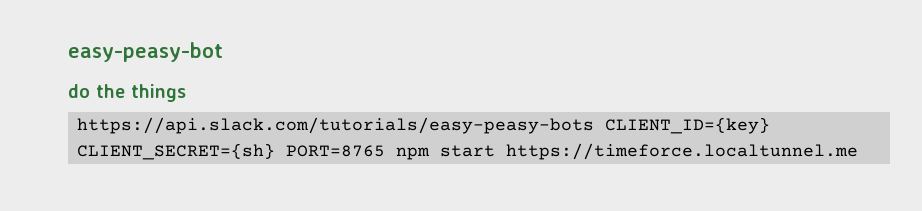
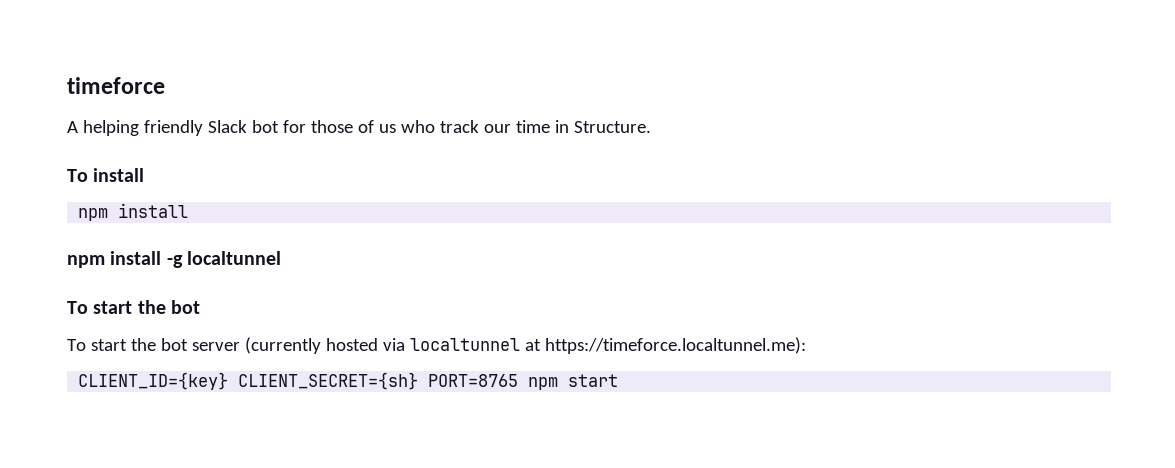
- easy-peasy-bot
- do the things
- https://api.slack.com/tutorials/easy-peasy-bots CLIENT_ID={key} CLIENT_SECRET={sh} PORT=8765 npm start https://timeforce.localtunnel.me
+ timeforce
+ A helping friendly Slack bot for those of us who track our time in Structure.
+ To install
+ npm install
+ npm install -g localtunnel
+ To start the bot
+ To start the bot server (currently hosted via localtunnel at https://timeforce.localtunnel.me):
+ CLIENT_ID={key} CLIENT_SECRET={sh} PORT=8765 npm start

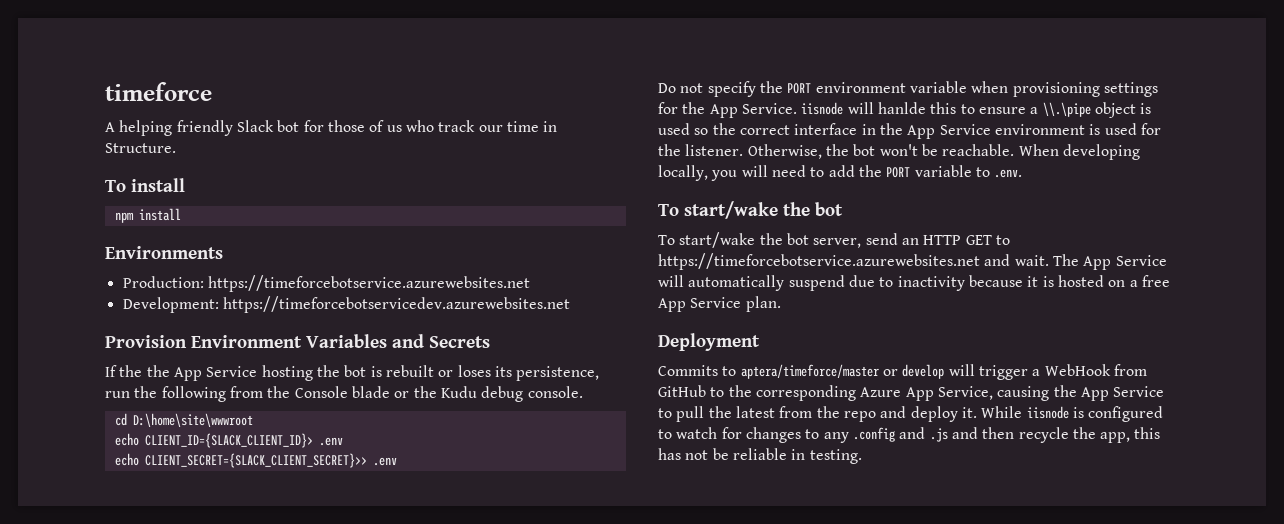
- npm install -g localtunnel
- To start the bot
+ Environments
+ Production: https://timeforcebotservice.azurewebsites.net
+ Development: https://timeforcebotservicedev.azurewebsites.net
+ Provision Environment Variables and Secrets
+ If the the App Service hosting the bot is rebuilt or loses its persistence, run the following from the Console blade or the Kudu debug console.
+ cd D:\home\site\wwwroot
+ echo CLIENT_ID={SLACK_CLIENT_ID}> .env
+ echo CLIENT_SECRET={SLACK_CLIENT_SECRET}>> .env
+ Do not specify the PORT environment variable when provisioning settings for the App Service. iisnode will hanlde this to ensure a \\.\pipe object is used so the correct interface in the App Service environment is used for the listener. Otherwise, the bot won't be reachable. When developing locally, you will need to add the PORT variable to .env.
+ To start/wake the bot
- To start the bot server (currently hosted via localtunnel at https://timeforce.localtunnel.me):
- CLIENT_ID={key} CLIENT_SECRET={sh} PORT=8765 npm start
+ To start/wake the bot server, send an HTTP GET to https://timeforcebotservice.azurewebsites.net and wait. The App Service will automatically suspend due to inactivity because it is hosted on a free App Service plan.
+ Deployment
+ Commits to aptera/timeforce/master or develop will trigger a WebHook from GitHub to the corresponding Azure App Service, causing the App Service to pull the latest from the repo and deploy it. While iisnode is configured to watch for changes to any .config and .js and then recycle the app, this has not be reliable in testing.

